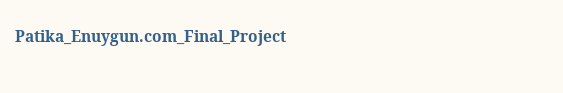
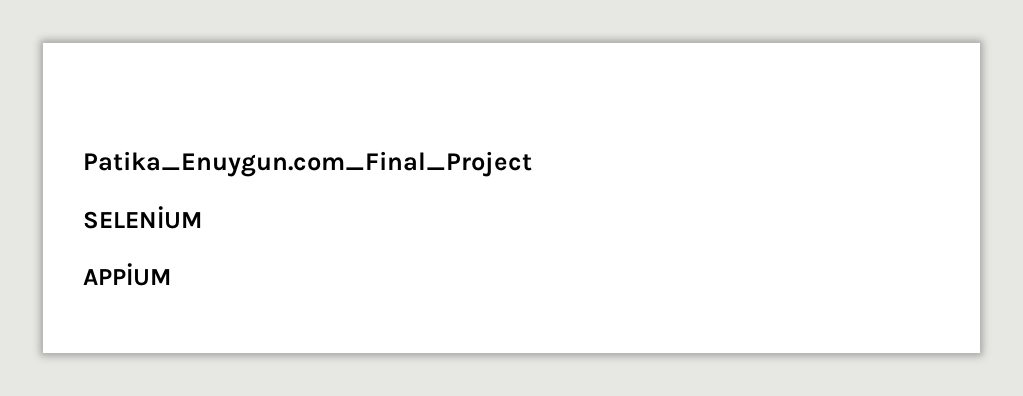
+ SELENİUM
+ APPİUM

